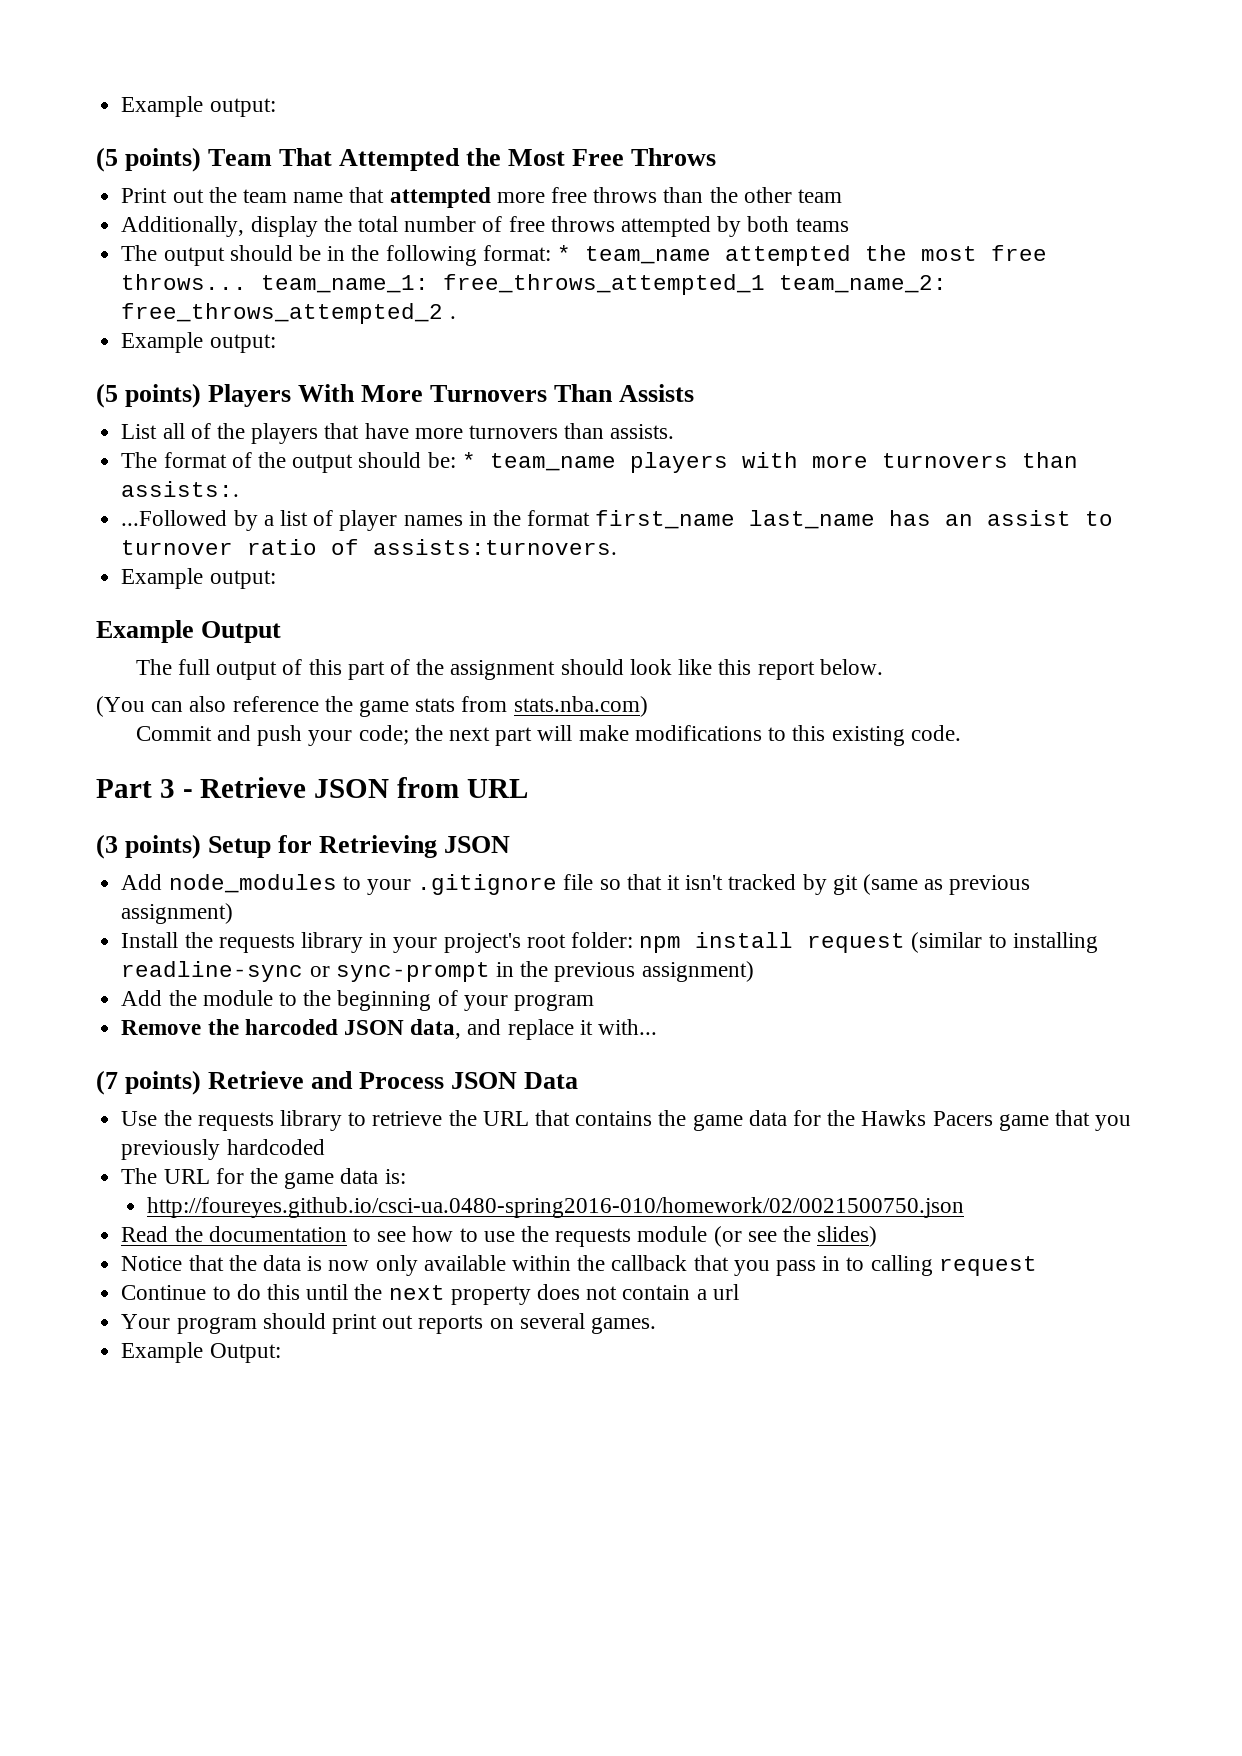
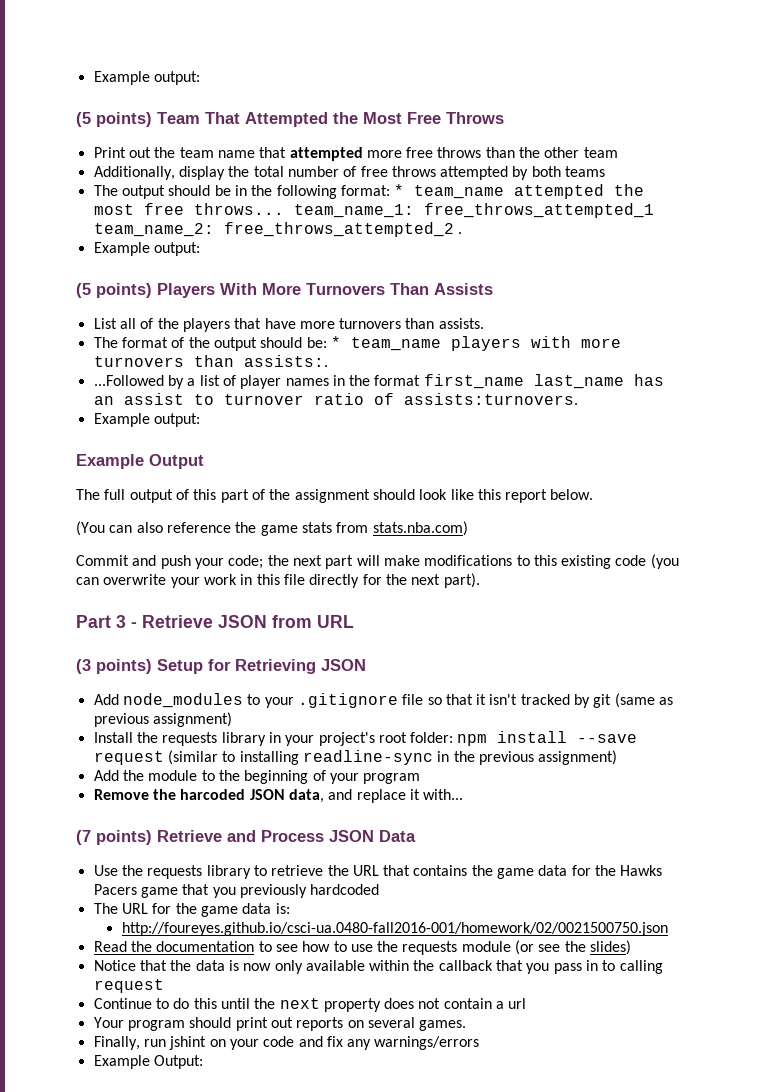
- Commit and push your code; the next part will make modifications to this existing code.
+ Commit and push your code; the next part will make modifications to this existing code (you can overwrite your work in this file directly for the next part).
- Install the requests library in your project's root folder: npm install request (similar to installing readline-sync or sync-prompt in the previous assignment)
+ Install the requests library in your project's root folder: npm install --save request (similar to installing readline-sync in the previous assignment)
- http://foureyes.github.io/csci-ua.0480-spring2016-010/homework/02/0021500750.json
+ http://foureyes.github.io/csci-ua.0480-fall2016-001/homework/02/0021500750.json
+ Finally, run jshint on your code and fix any warnings/errors

